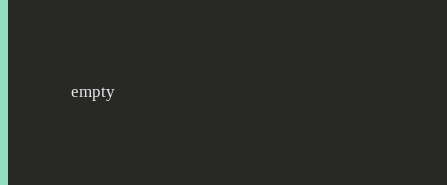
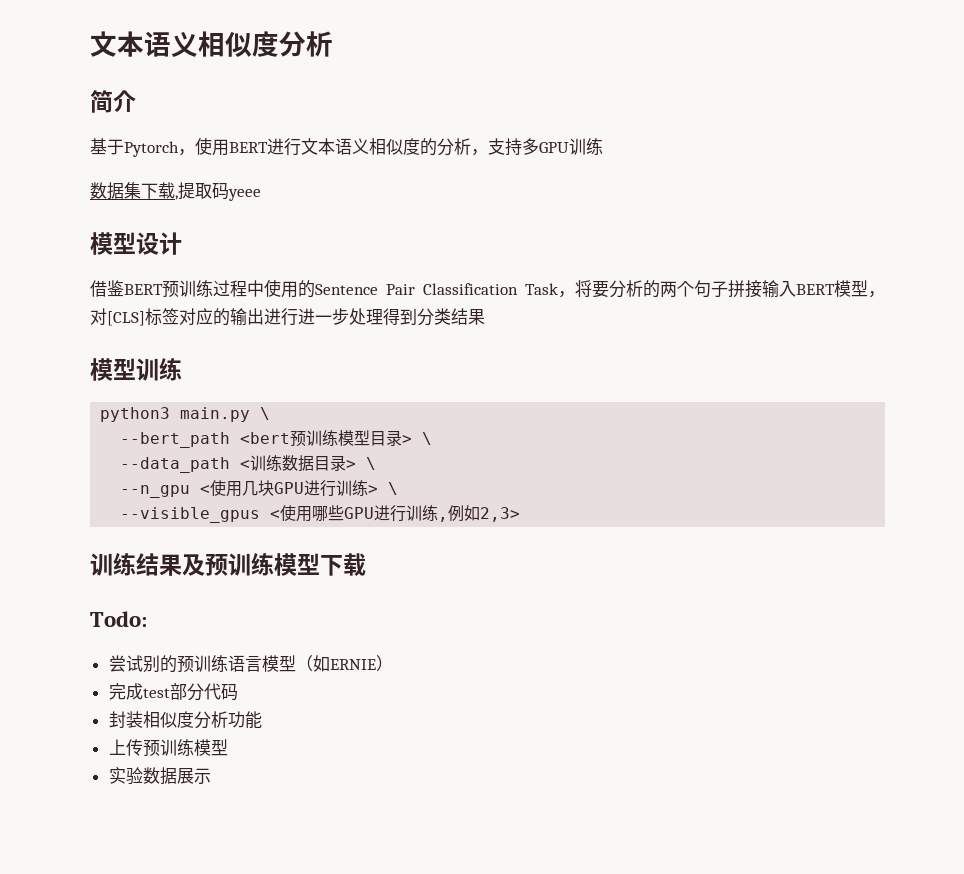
- empty
+ 文本语义相似度分析
+ 简介
+ 基于Pytorch，使用BERT进行文本语义相似度的分析，支持多GPU训练
+ 数据集下载,提取码yeee
+ 模型设计
+ 借鉴BERT预训练过程中使用的Sentence Pair Classification Task，将要分析的两个句子拼接输入BERT模型，对[CLS]标签对应的输出进行进一步处理得到分类结果
+ 模型训练
+ python3 main.py \
+ --bert_path <bert预训练模型目录> \
+ --data_path <训练数据目录> \
+ --n_gpu <使用几块GPU进行训练> \
+ --visible_gpus <使用哪些GPU进行训练,例如2,3>
+ 训练结果及预训练模型下载
+ Todo:
+ 尝试别的预训练语言模型（如ERNIE）
+ 完成test部分代码
+ 封装相似度分析功能
+ 上传预训练模型
+ 实验数据展示

